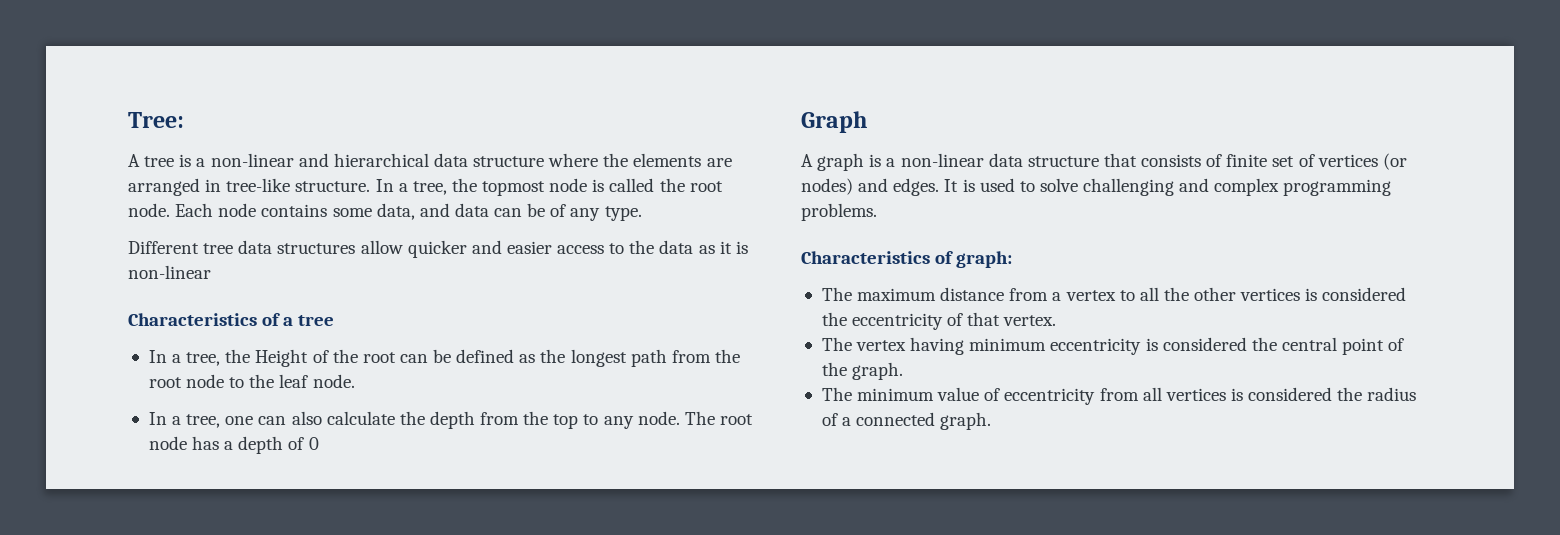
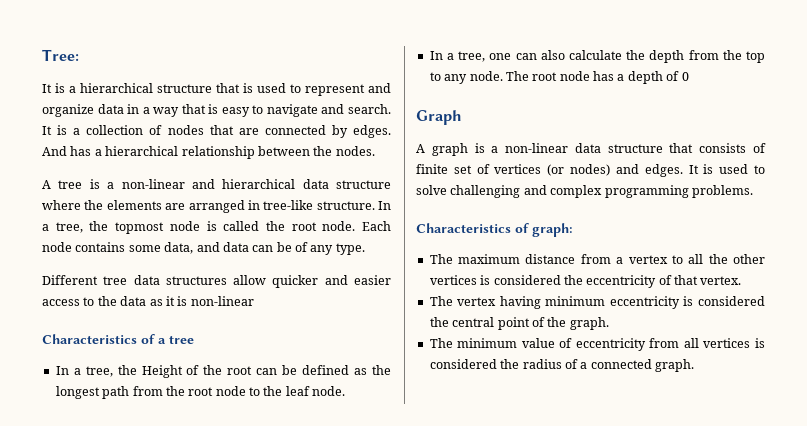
+ It is a hierarchical structure that is used to represent and organize data in a way that is easy to navigate and search. It is a collection of nodes that are connected by edges. And has a hierarchical relationship between the nodes.

